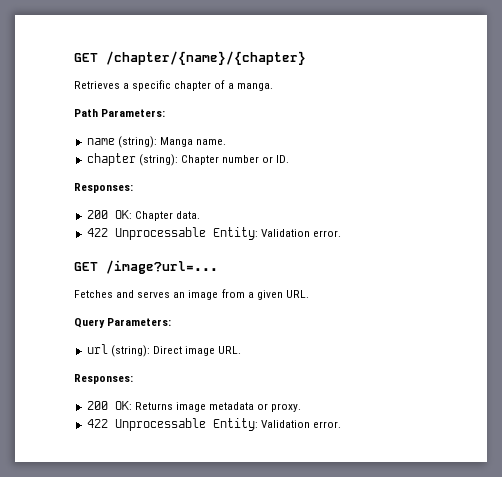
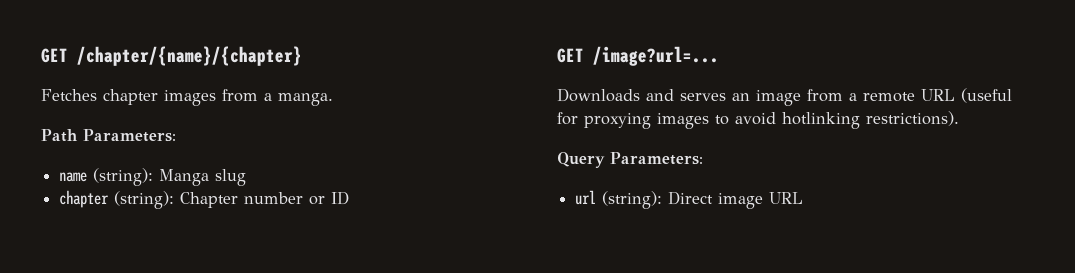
- Retrieves a specific chapter of a manga.
+ Fetches chapter images from a manga.
- name (string): Manga name.
+ name (string): Manga slug
- chapter (string): Chapter number or ID.
- Responses:
- 200 OK: Chapter data.
- 422 Unprocessable Entity: Validation error.
+ chapter (string): Chapter number or ID
- Fetches and serves an image from a given URL.
+ Downloads and serves an image from a remote URL (useful for proxying images to avoid hotlinking restrictions).
- url (string): Direct image URL.
- Responses:
- 200 OK: Returns image metadata or proxy.
- 422 Unprocessable Entity: Validation error.
+ url (string): Direct image URL

